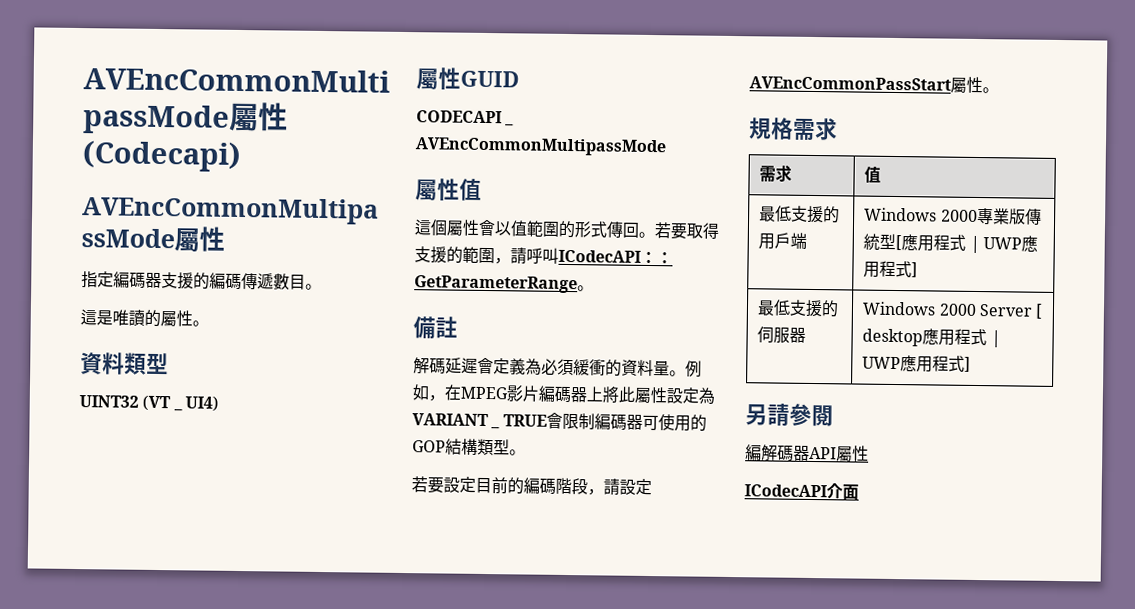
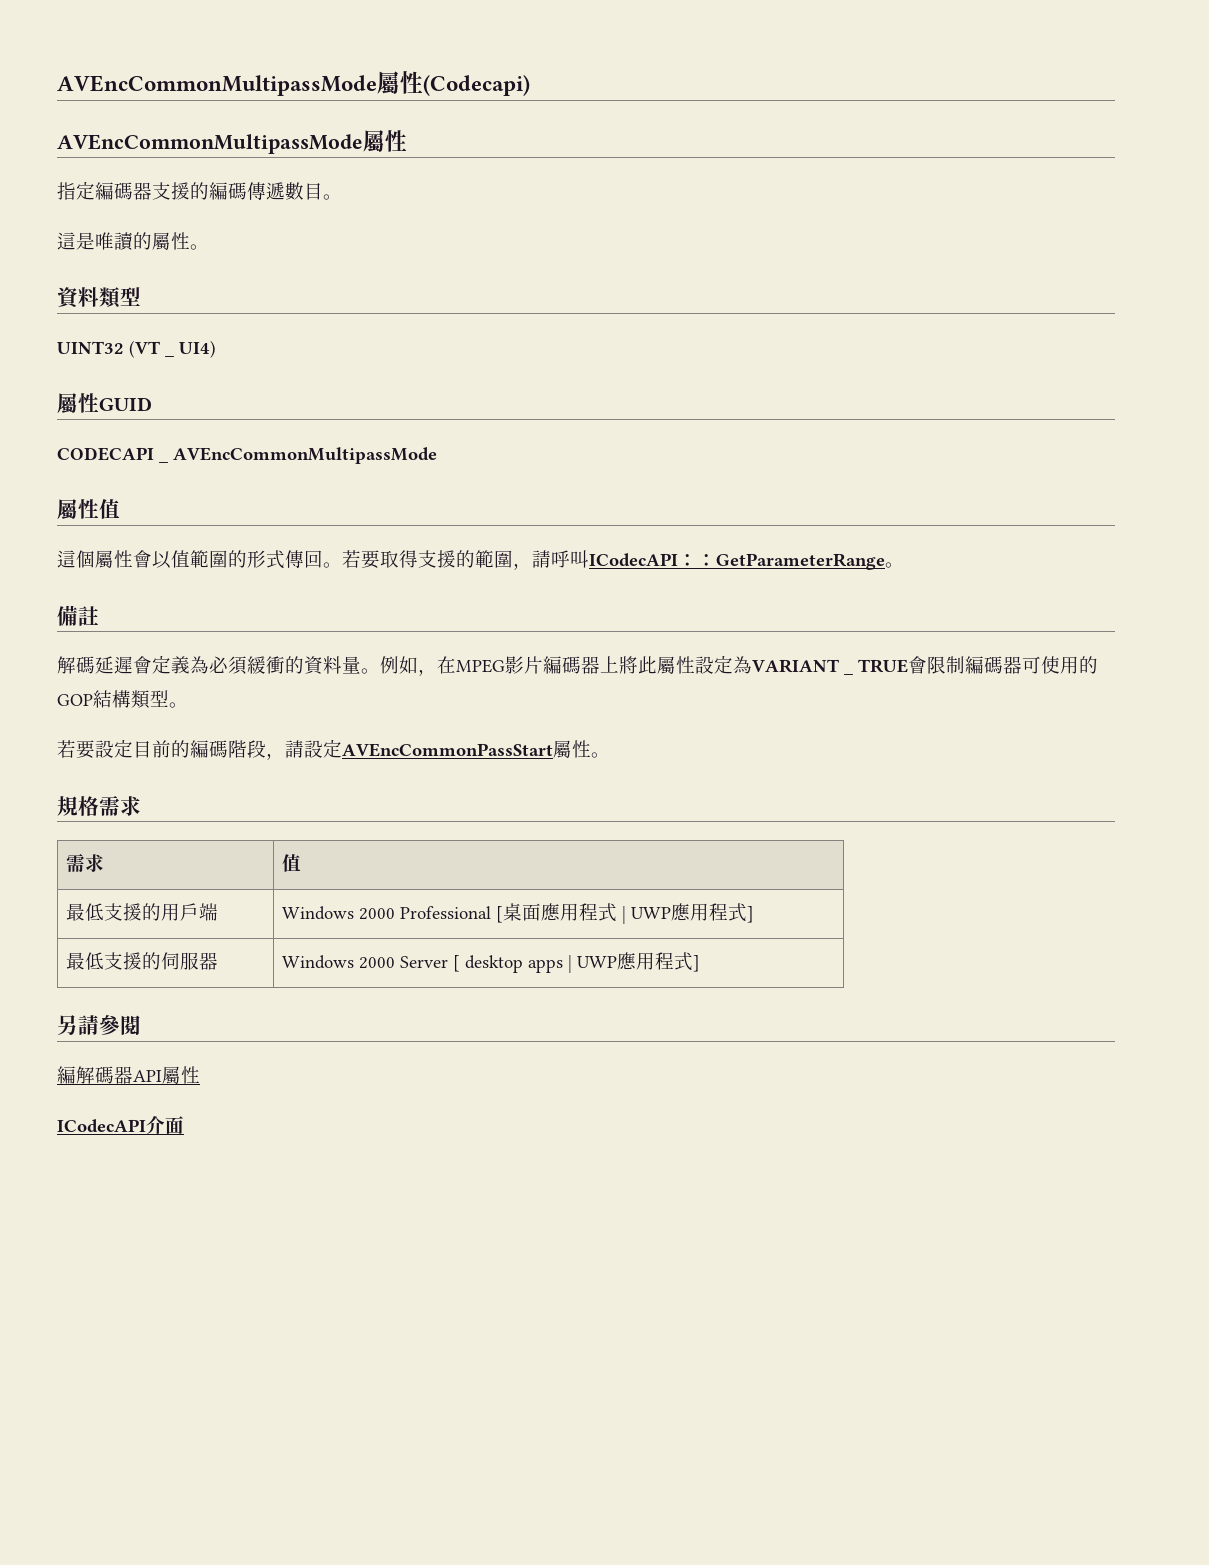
- 最低支援的用戶端 | Windows 2000專業版傳統型[應用程式 | UWP應用程式]
+ 最低支援的用戶端 | Windows 2000 Professional [桌面應用程式 | UWP應用程式]
- 最低支援的伺服器 | Windows 2000 Server [ desktop應用程式 | UWP應用程式]
+ 最低支援的伺服器 | Windows 2000 Server [ desktop apps | UWP應用程式]

